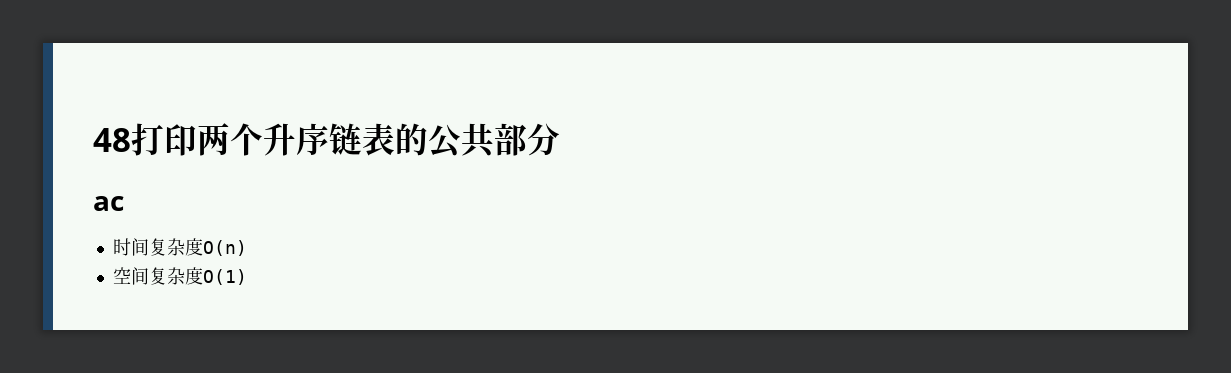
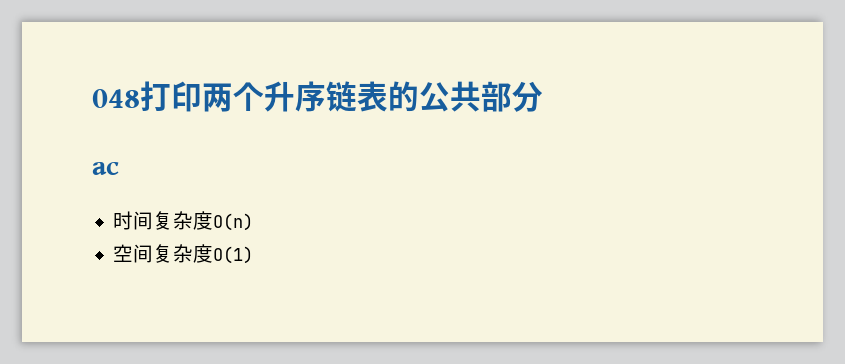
- 48打印两个升序链表的公共部分
+ 048打印两个升序链表的公共部分

